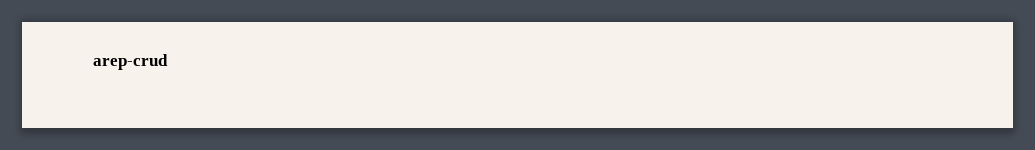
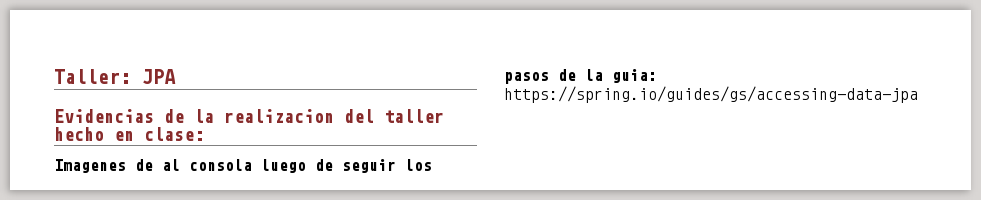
- arep-crud
+ Taller: JPA
+ Evidencias de la realizacion del taller hecho en clase:
+ Imagenes de al consola luego de seguir los pasos de la guia: https://spring.io/guides/gs/accessing-data-jpa

